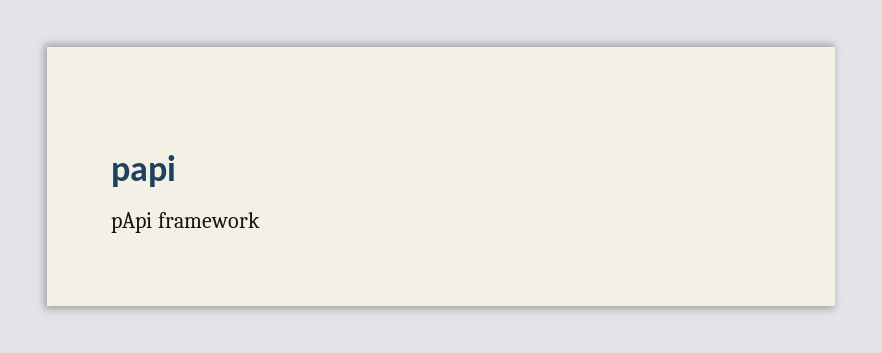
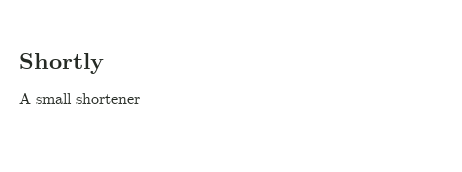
- papi
- pApi framework
+ Shortly
+ A small shortener

